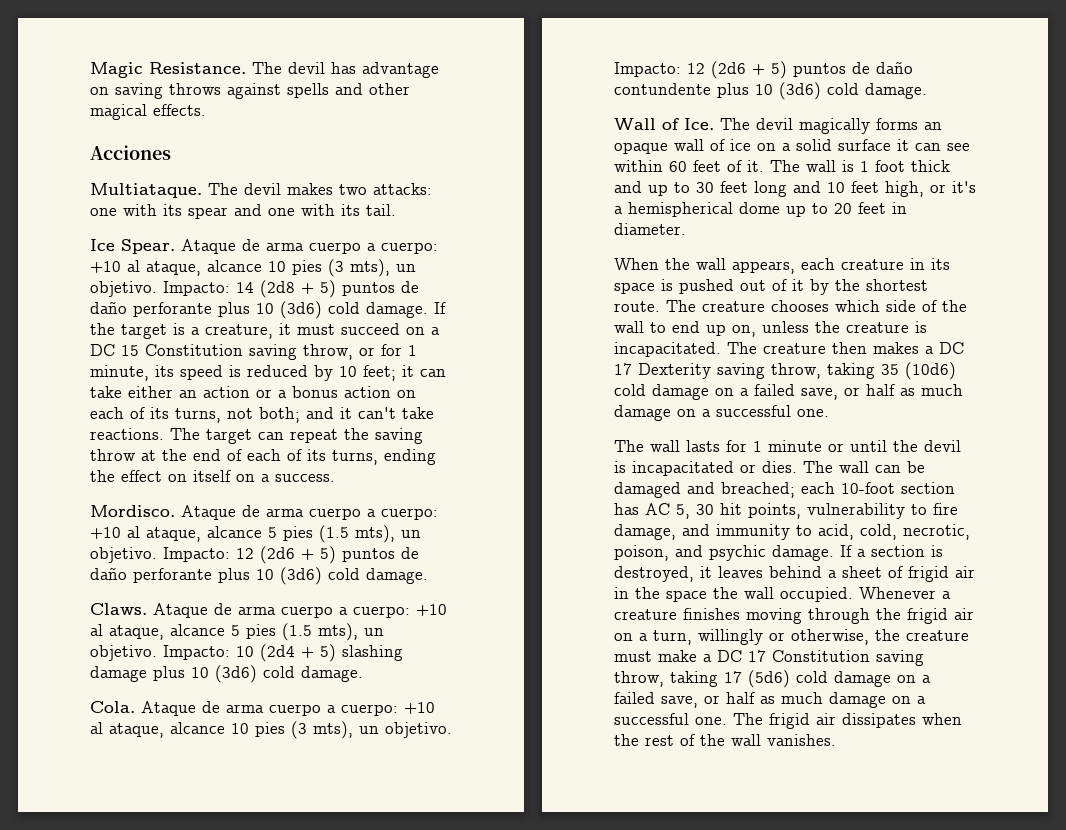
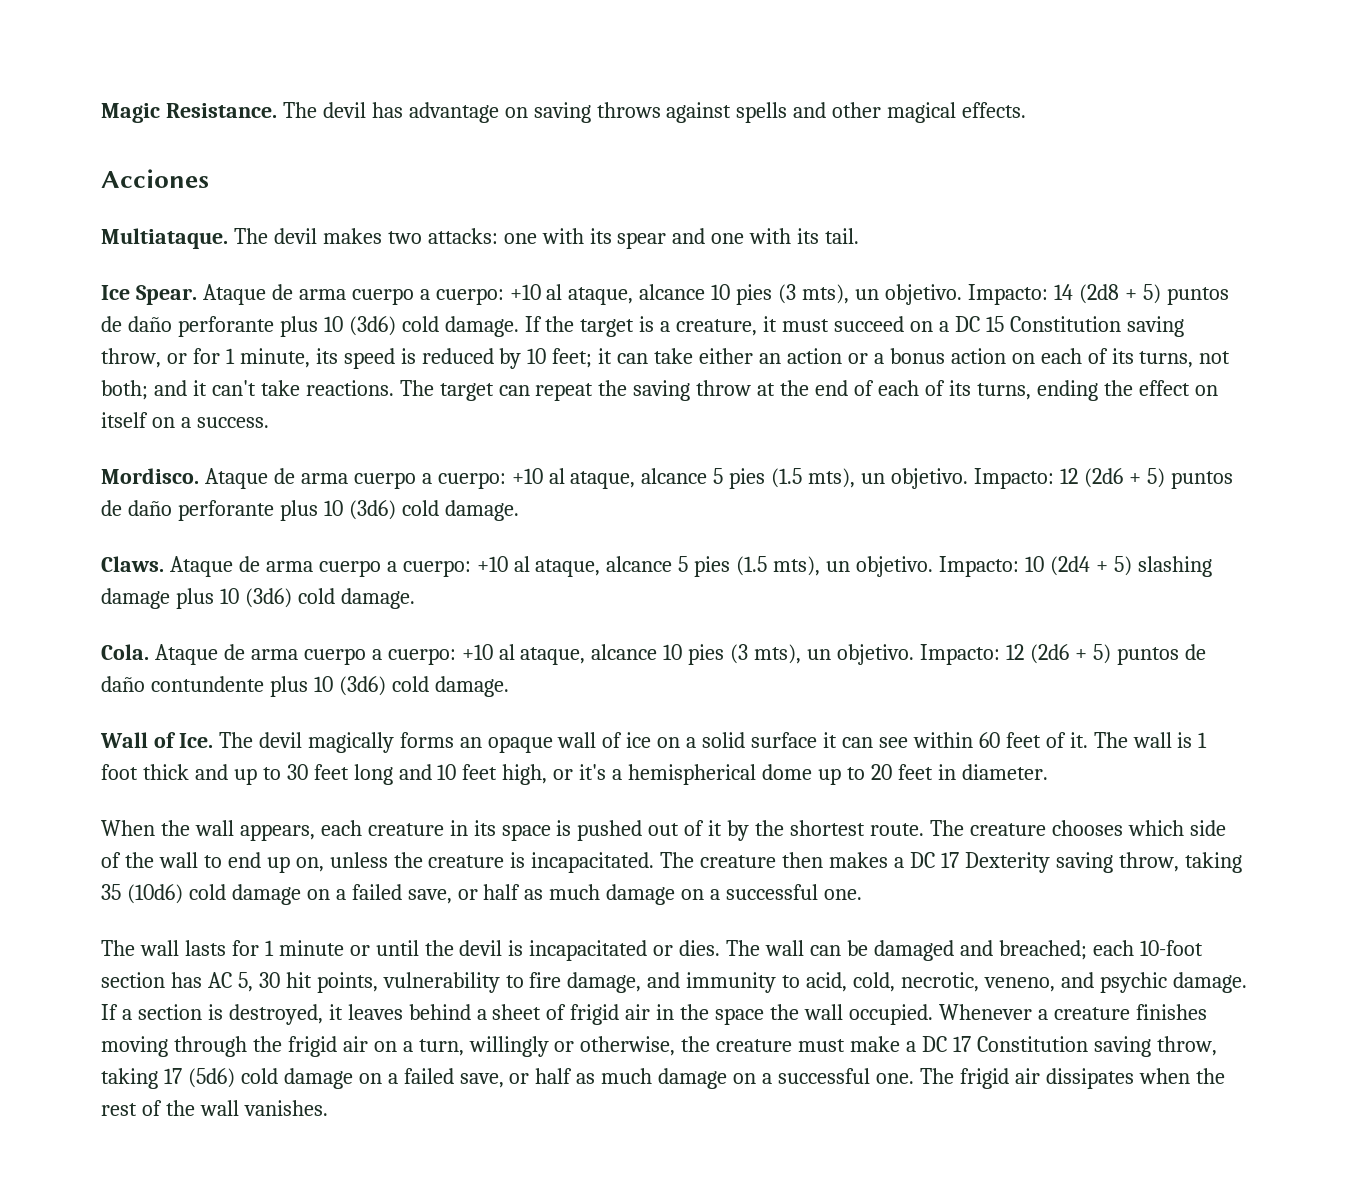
- The wall can be damaged and breached; each 10-foot section has AC 5, 30 hit points, vulnerability to fire damage, and immunity to acid, cold, necrotic, poison, and psychic damage.
+ The wall can be damaged and breached; each 10-foot section has AC 5, 30 hit points, vulnerability to fire damage, and immunity to acid, cold, necrotic, veneno, and psychic damage.

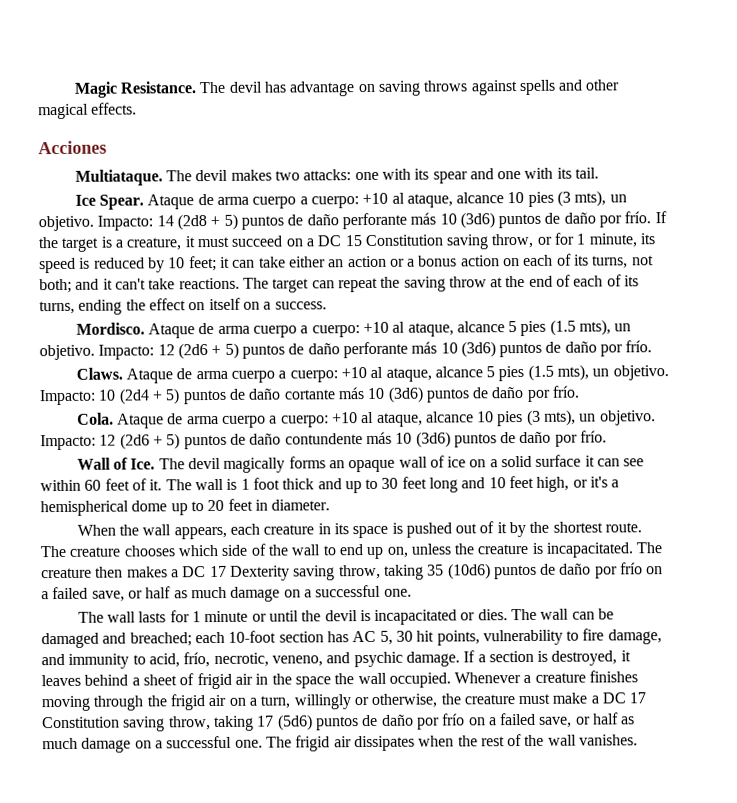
- Impacto: 14 (2d8 + 5) puntos de daño perforante plus 10 (3d6) cold damage.
+ Impacto: 14 (2d8 + 5) puntos de daño perforante más 10 (3d6) puntos de daño por frío.
- Impacto: 12 (2d6 + 5) puntos de daño perforante plus 10 (3d6) cold damage.
+ Impacto: 12 (2d6 + 5) puntos de daño perforante más 10 (3d6) puntos de daño por frío.
- Impacto: 10 (2d4 + 5) slashing damage plus 10 (3d6) cold damage.
+ Impacto: 10 (2d4 + 5) puntos de daño cortante más 10 (3d6) puntos de daño por frío.
- Impacto: 12 (2d6 + 5) puntos de daño contundente plus 10 (3d6) cold damage.
+ Impacto: 12 (2d6 + 5) puntos de daño contundente más 10 (3d6) puntos de daño por frío.
- The creature then makes a DC 17 Dexterity saving throw, taking 35 (10d6) cold damage on a failed save, or half as much damage on a successful one.
+ The creature then makes a DC 17 Dexterity saving throw, taking 35 (10d6) puntos de daño por frío on a failed save, or half as much damage on a successful one.
- The wall can be damaged and breached; each 10-foot section has AC 5, 30 hit points, vulnerability to fire damage, and immunity to acid, cold, necrotic, veneno, and psychic damage.
+ The wall can be damaged and breached; each 10-foot section has AC 5, 30 hit points, vulnerability to fire damage, and immunity to acid, frío, necrotic, veneno, and psychic damage.
- Whenever a creature finishes moving through the frigid air on a turn, willingly or otherwise, the creature must make a DC 17 Constitution saving throw, taking 17 (5d6) cold damage on a failed save, or half as much damage on a successful one.
+ Whenever a creature finishes moving through the frigid air on a turn, willingly or otherwise, the creature must make a DC 17 Constitution saving throw, taking 17 (5d6) puntos de daño por frío on a failed save, or half as much damage on a successful one.

